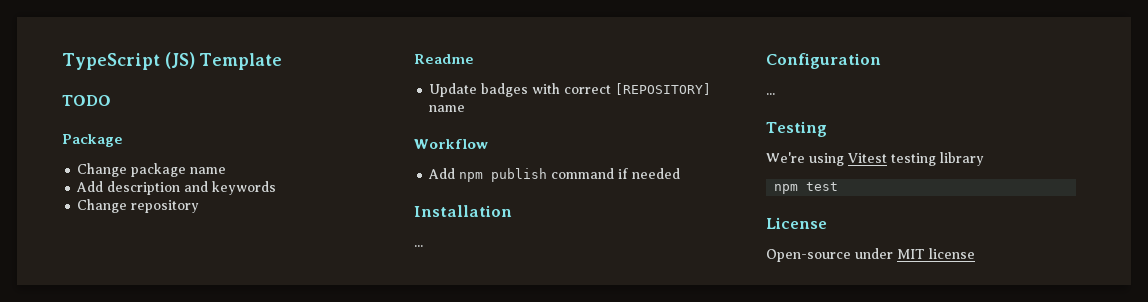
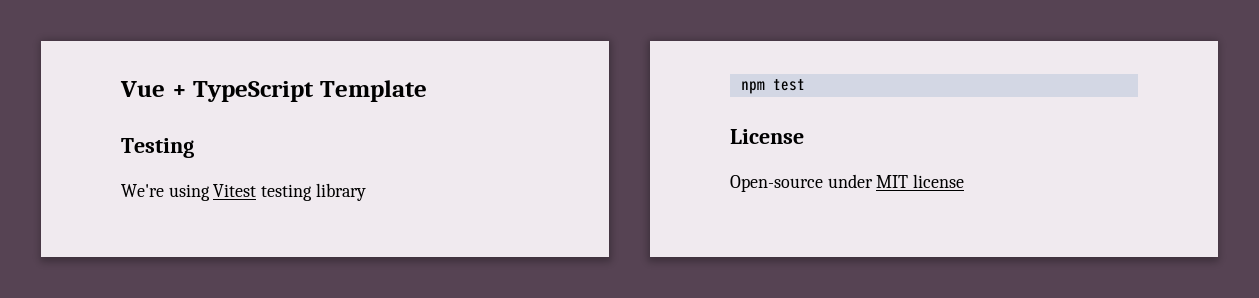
- TypeScript (JS) Template
- TODO
- Package
- Change package name
- Add description and keywords
- Change repository
- Readme
- Update badges with correct [REPOSITORY] name
- Workflow
- Add npm publish command if needed
- Installation
- ...
- Configuration
- ...
+ Vue + TypeScript Template

